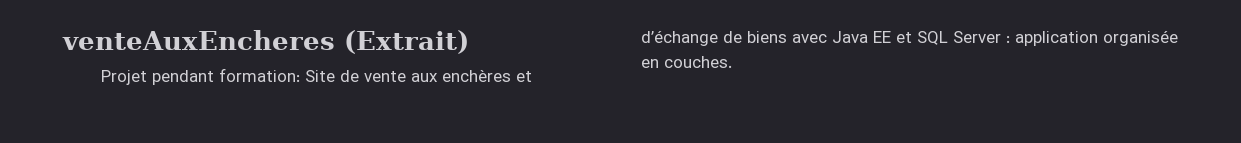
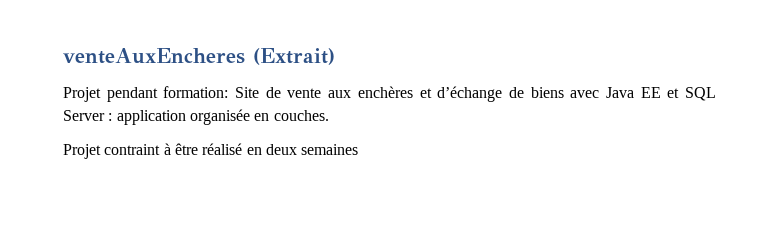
+ Projet contraint à être réalisé en deux semaines

